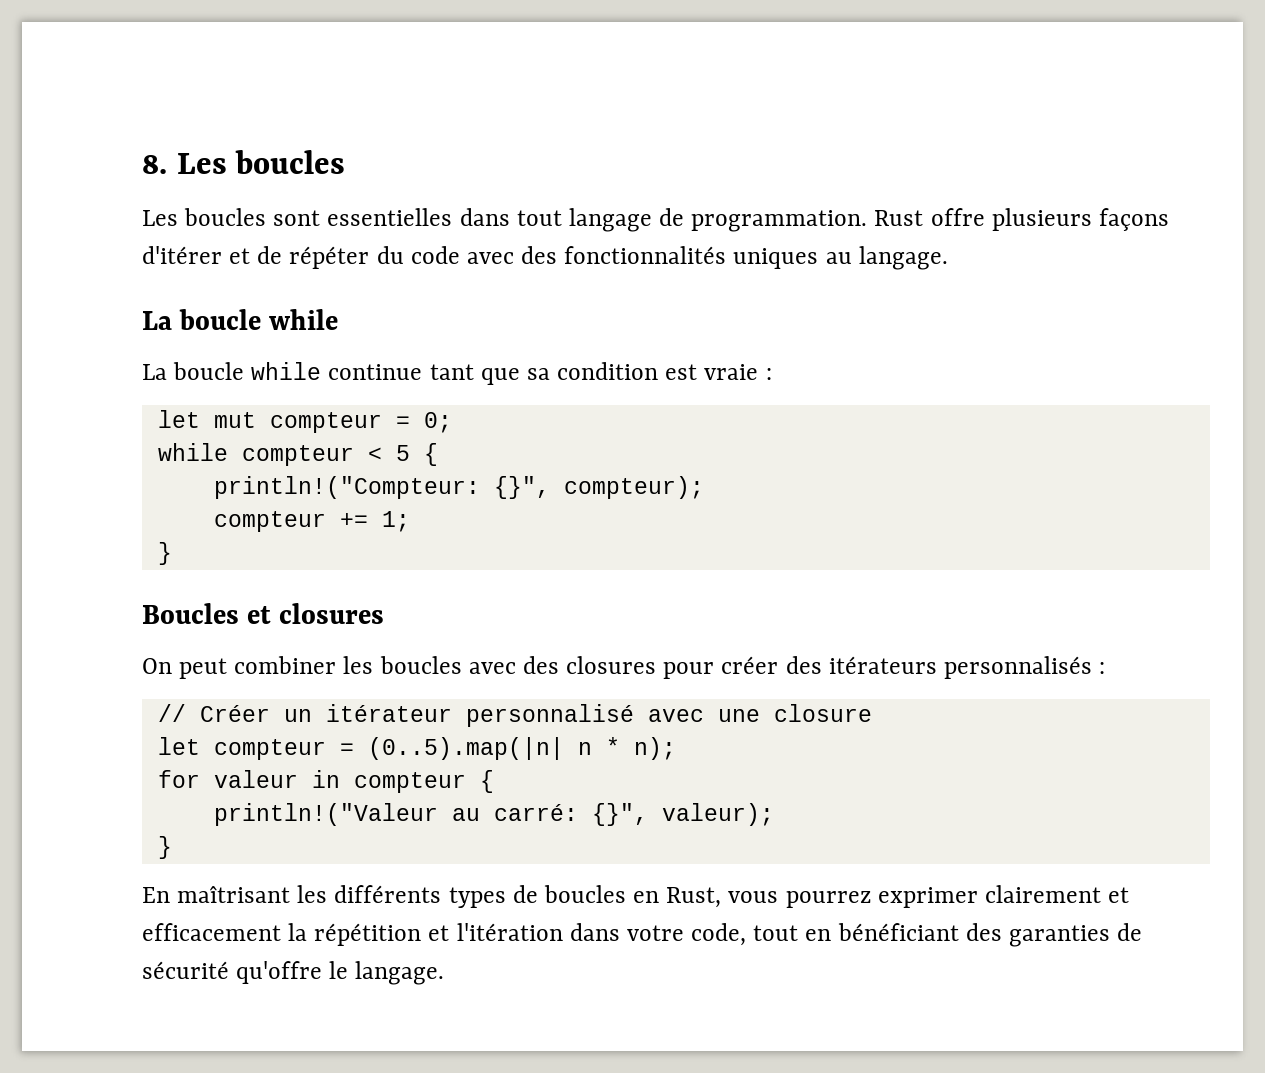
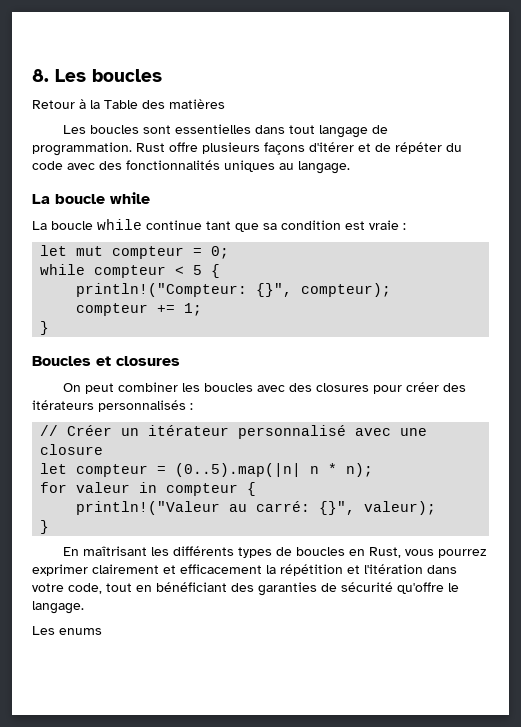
+ Retour à la Table des matières
+ Les enums

